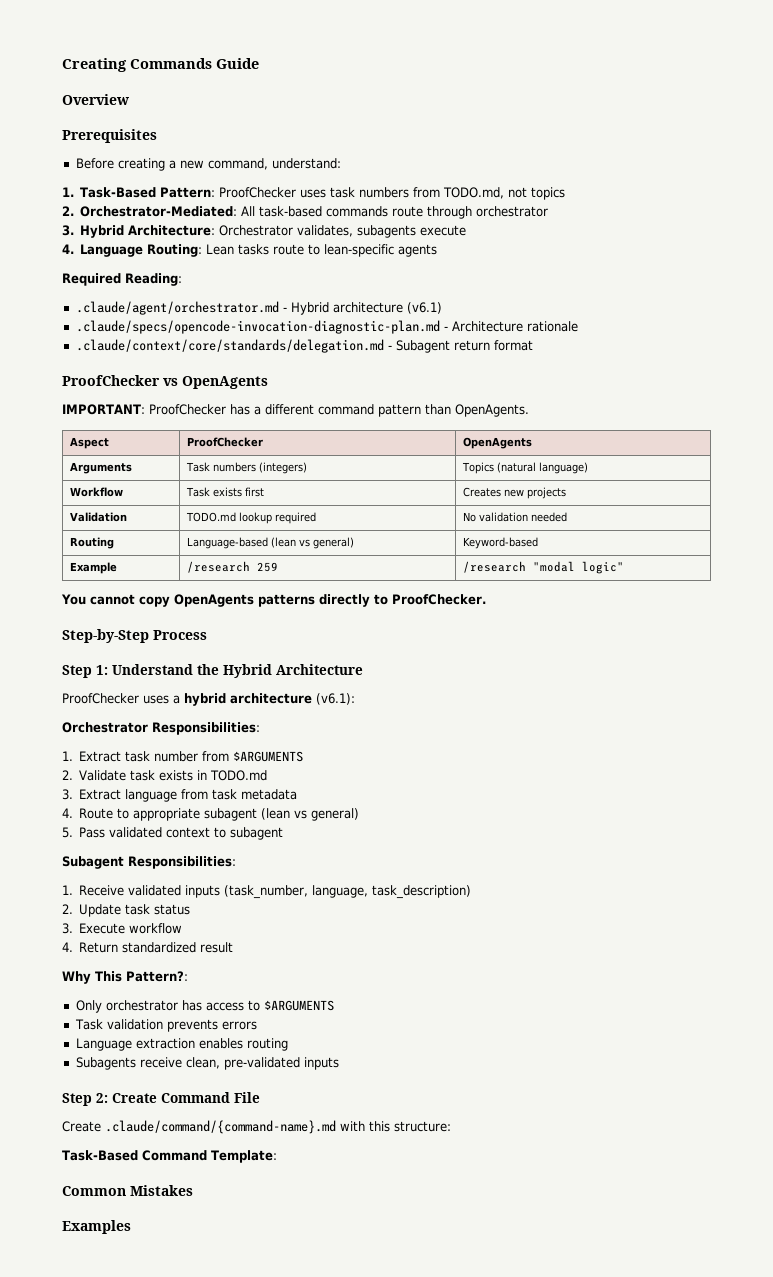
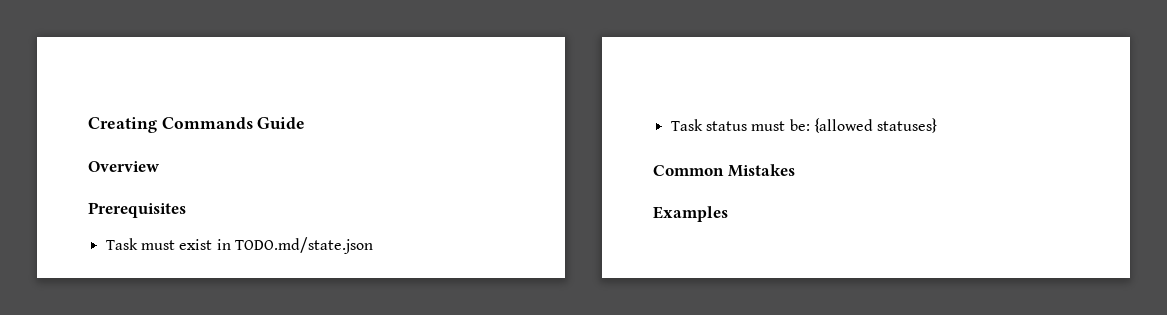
- Before creating a new command, understand:
- 1. Task-Based Pattern: ProofChecker uses task numbers from TODO.md, not topics
- 2. Orchestrator-Mediated: All task-based commands route through orchestrator
- 3. Hybrid Architecture: Orchestrator validates, subagents execute
- 4. Language Routing: Lean tasks route to lean-specific agents
- Required Reading:
- .claude/agent/orchestrator.md - Hybrid architecture (v6.1)
- .claude/specs/opencode-invocation-diagnostic-plan.md - Architecture rationale
- .claude/context/core/standards/delegation.md - Subagent return format
- ProofChecker vs OpenAgents
- IMPORTANT: ProofChecker has a different command pattern than OpenAgents.
- Aspect | ProofChecker | OpenAgents
- Arguments | Task numbers (integers) | Topics (natural language)
- Workflow | Task exists first | Creates new projects
- Validation | TODO.md lookup required | No validation needed
- Routing | Language-based (lean vs general) | Keyword-based
- Example | /research 259 | /research "modal logic"
- You cannot copy OpenAgents patterns directly to ProofChecker.
- Step-by-Step Process
- Step 1: Understand the Hybrid Architecture
- ProofChecker uses a hybrid architecture (v6.1):
- Orchestrator Responsibilities:
- 1. Extract task number from $ARGUMENTS
- 2. Validate task exists in TODO.md
- 3. Extract language from task metadata
- 4. Route to appropriate subagent (lean vs general)
- 5. Pass validated context to subagent
- Subagent Responsibilities:
- 1. Receive validated inputs (task_number, language, task_description)
- 2. Update task status
- 3. Execute workflow
- 4. Return standardized result
- Why This Pattern?:
- Only orchestrator has access to $ARGUMENTS
- Task validation prevents errors
- Language extraction enables routing
- Subagents receive clean, pre-validated inputs
- Step 2: Create Command File
- Create .claude/command/{command-name}.md with this structure:
- Task-Based Command Template:
+ Task must exist in TODO.md/state.json
+ Task status must be: {allowed statuses}

